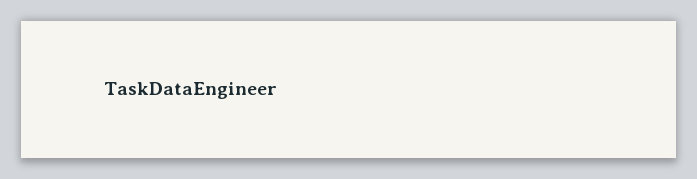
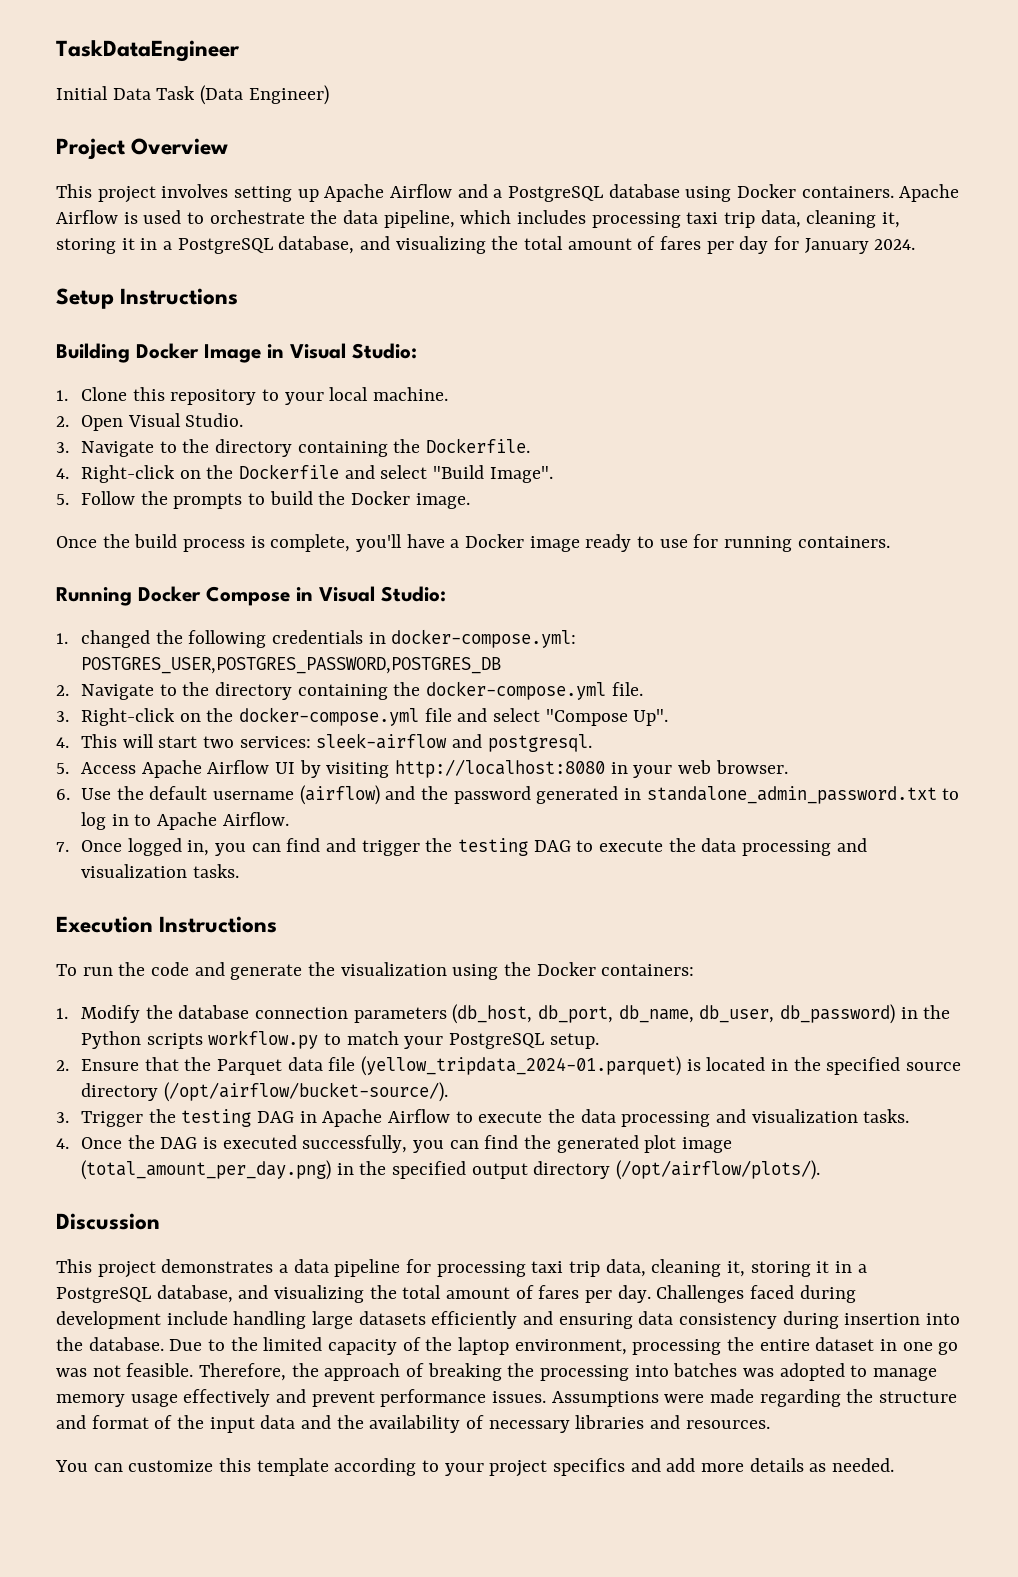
+ Initial Data Task (Data Engineer)
+ Project Overview
+ This project involves setting up Apache Airflow and a PostgreSQL database using Docker containers. Apache Airflow is used to orchestrate the data pipeline, which includes processing taxi trip data, cleaning it, storing it in a PostgreSQL database, and visualizing the total amount of fares per day for January 2024.
+ Setup Instructions
+ Building Docker Image in Visual Studio:
+ 1. Clone this repository to your local machine.
+ 2. Open Visual Studio.
+ 3. Navigate to the directory containing the Dockerfile.
+ 4. Right-click on the Dockerfile and select "Build Image".
+ 5. Follow the prompts to build the Docker image.
+ Once the build process is complete, you'll have a Docker image ready to use for running containers.
+ Running Docker Compose in Visual Studio:
+ 1. changed the following credentials in docker-compose.yml: POSTGRES_USER,POSTGRES_PASSWORD,POSTGRES_DB
+ 2. Navigate to the directory containing the docker-compose.yml file.
+ 3. Right-click on the docker-compose.yml file and select "Compose Up".
+ 4. This will start two services: sleek-airflow and postgresql.
+ 5. Access Apache Airflow UI by visiting http://localhost:8080 in your web browser.
+ 6. Use the default username (airflow) and the password generated in standalone_admin_password.txt to log in to Apache Airflow.
+ 7. Once logged in, you can find and trigger the testing DAG to execute the data processing and visualization tasks.
+ Execution Instructions
+ To run the code and generate the visualization using the Docker containers:
+ 1. Modify the database connection parameters (db_host, db_port, db_name, db_user, db_password) in the Python scripts workflow.py to match your PostgreSQL setup.
+ 2. Ensure that the Parquet data file (yellow_tripdata_2024-01.parquet) is located in the specified source directory (/opt/airflow/bucket-source/).
+ 3. Trigger the testing DAG in Apache Airflow to execute the data processing and visualization tasks.
+ 4. Once the DAG is executed successfully, you can find the generated plot image (total_amount_per_day.png) in the specified output directory (/opt/airflow/plots/).
+ Discussion
+ This project demonstrates a data pipeline for processing taxi trip data, cleaning it, storing it in a PostgreSQL database, and visualizing the total amount of fares per day. Challenges faced during development include handling large datasets efficiently and ensuring data consistency during insertion into the database. Due to the limited capacity of the laptop environment, processing the entire dataset in one go was not feasible. Therefore, the approach of breaking the processing into batches was adopted to manage memory usage effectively and prevent performance issues. Assumptions were made regarding the structure and format of the input data and the availability of necessary libraries and resources.
+ You can customize this template according to your project specifics and add more details as needed.

